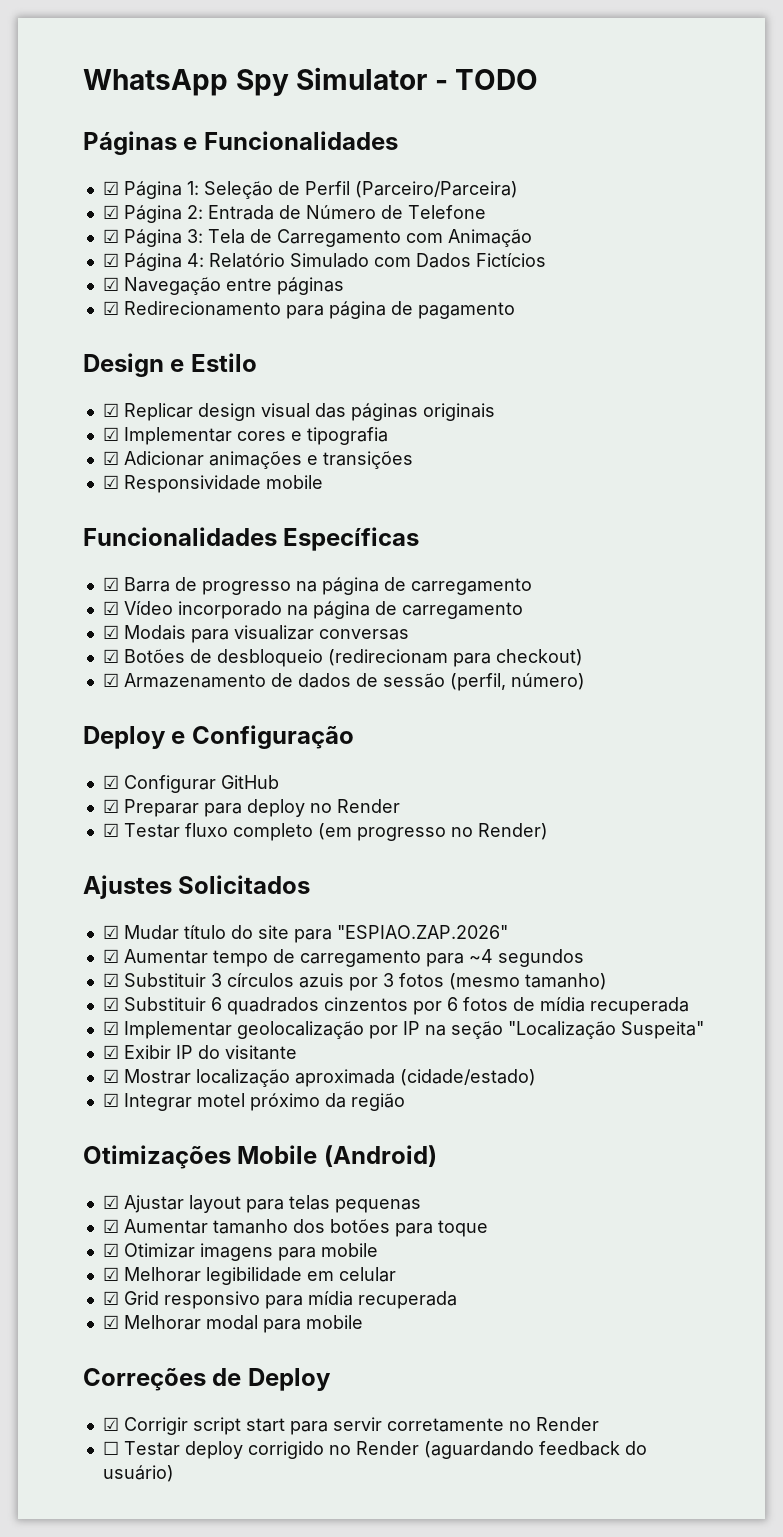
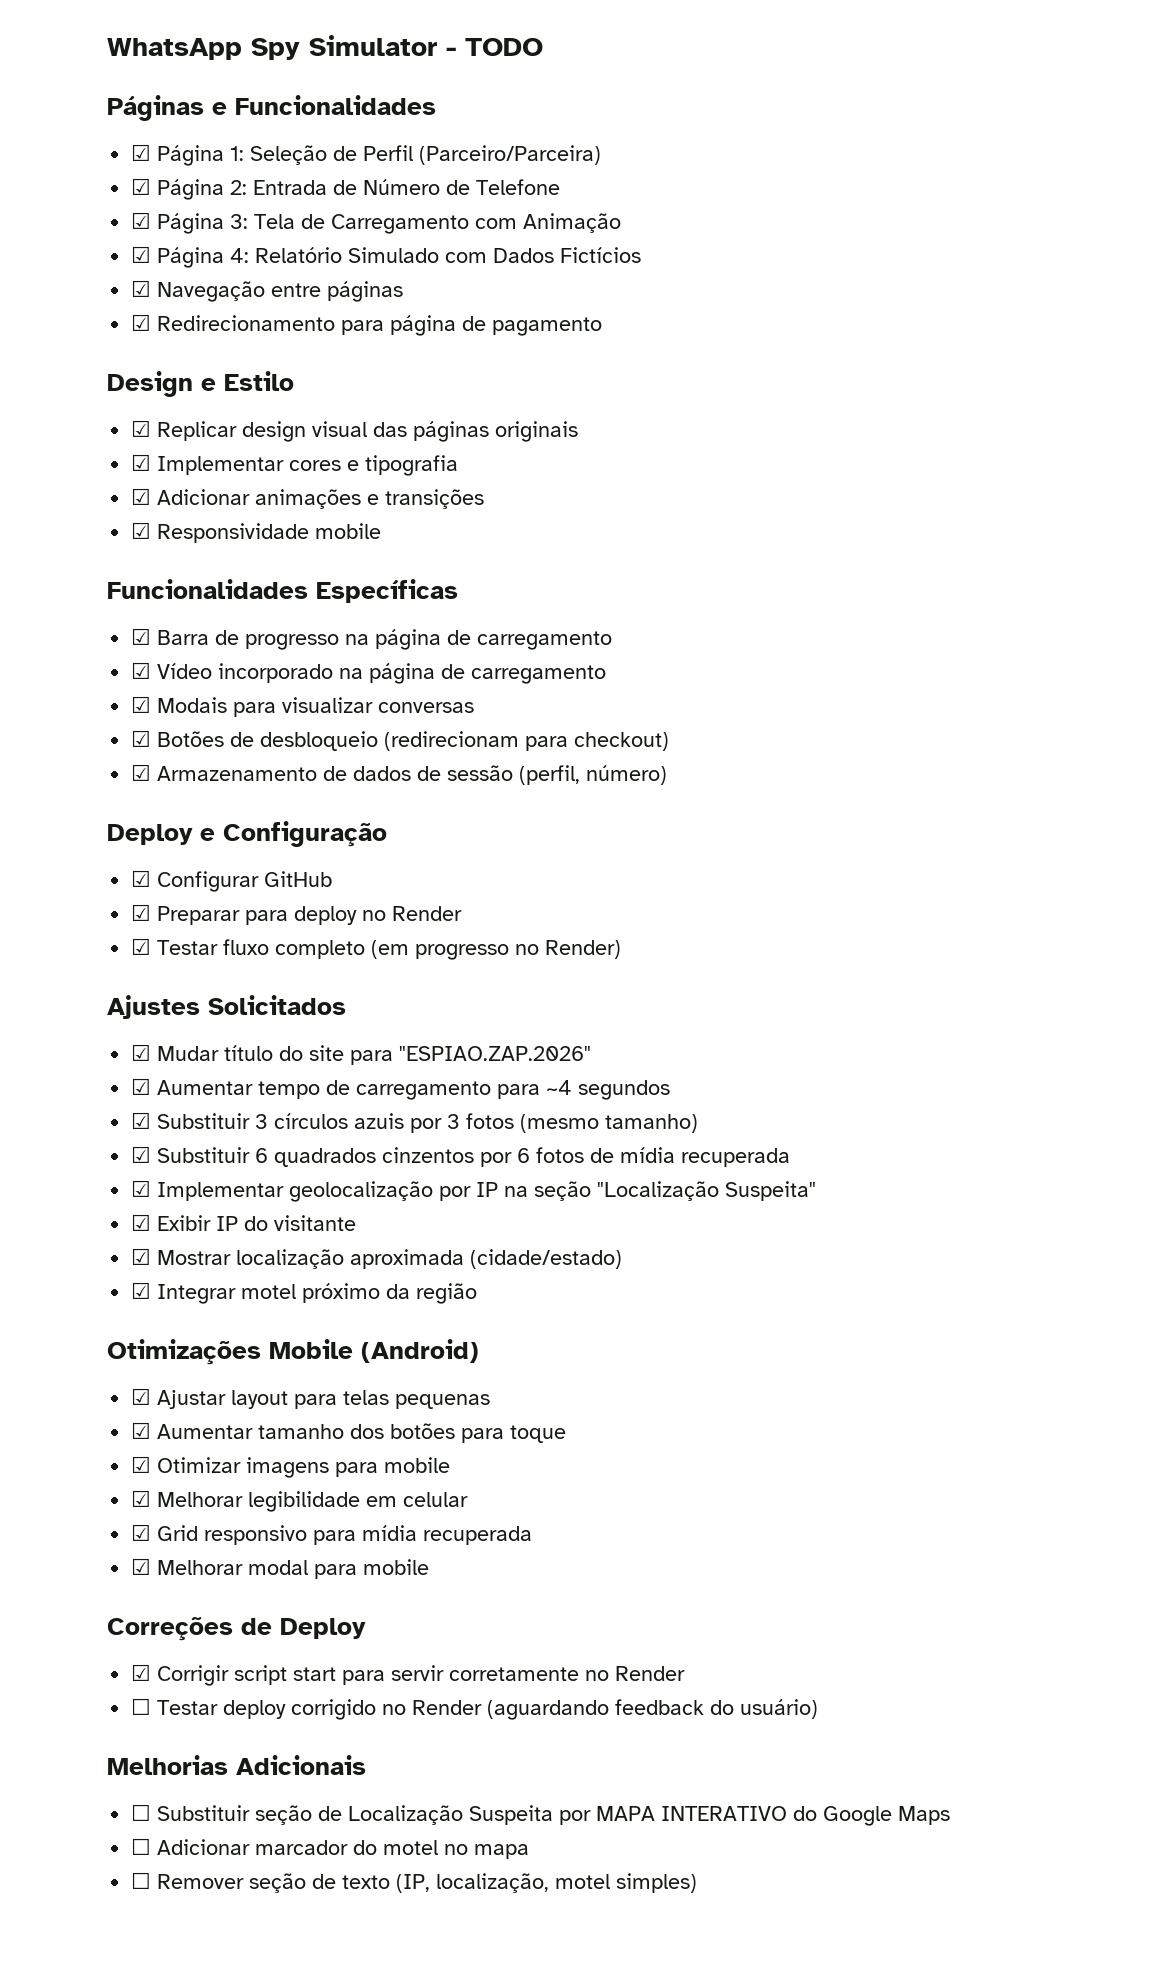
+ Melhorias Adicionais
+ ☐ Substituir seção de Localização Suspeita por MAPA INTERATIVO do Google Maps
+ ☐ Adicionar marcador do motel no mapa
+ ☐ Remover seção de texto (IP, localização, motel simples)

